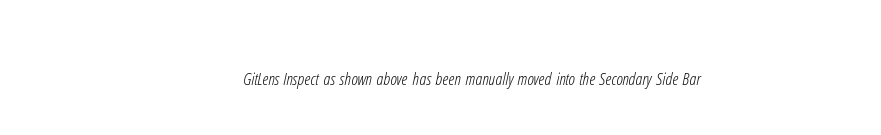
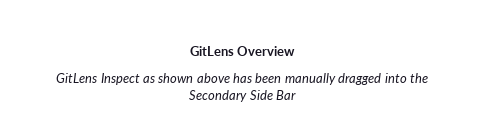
- GitLens Inspect as shown above has been manually moved into the Secondary Side Bar
+ GitLens Overview
+ GitLens Inspect as shown above has been manually dragged into the Secondary Side Bar

